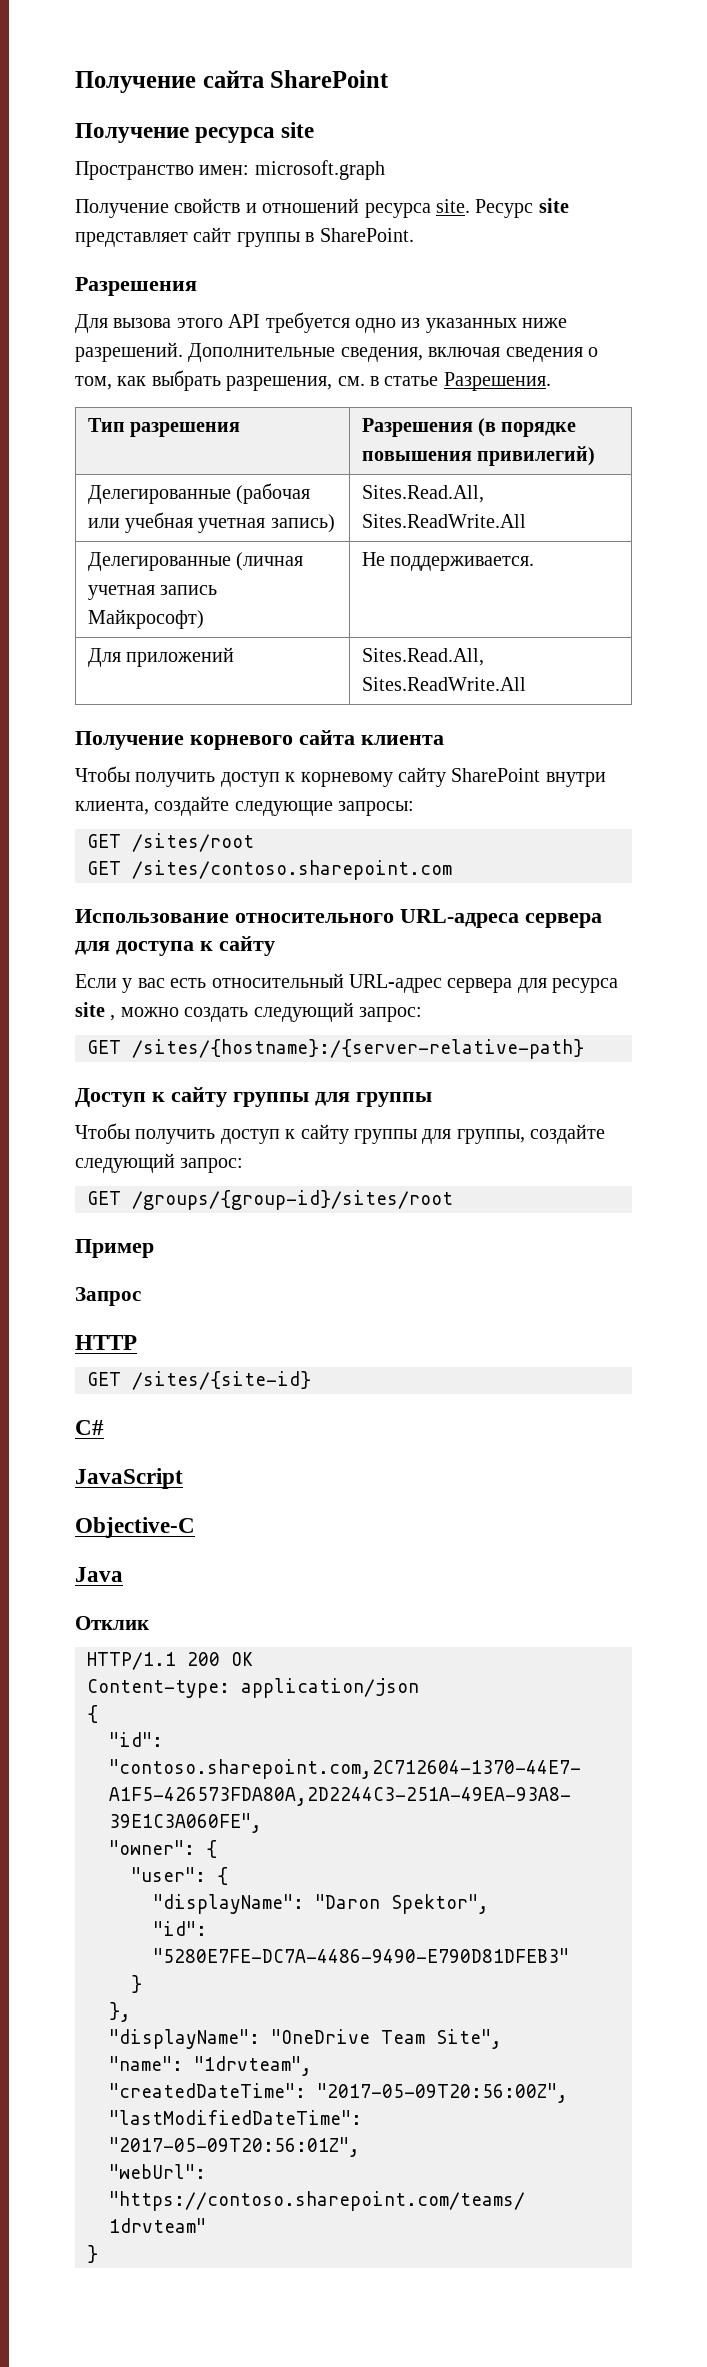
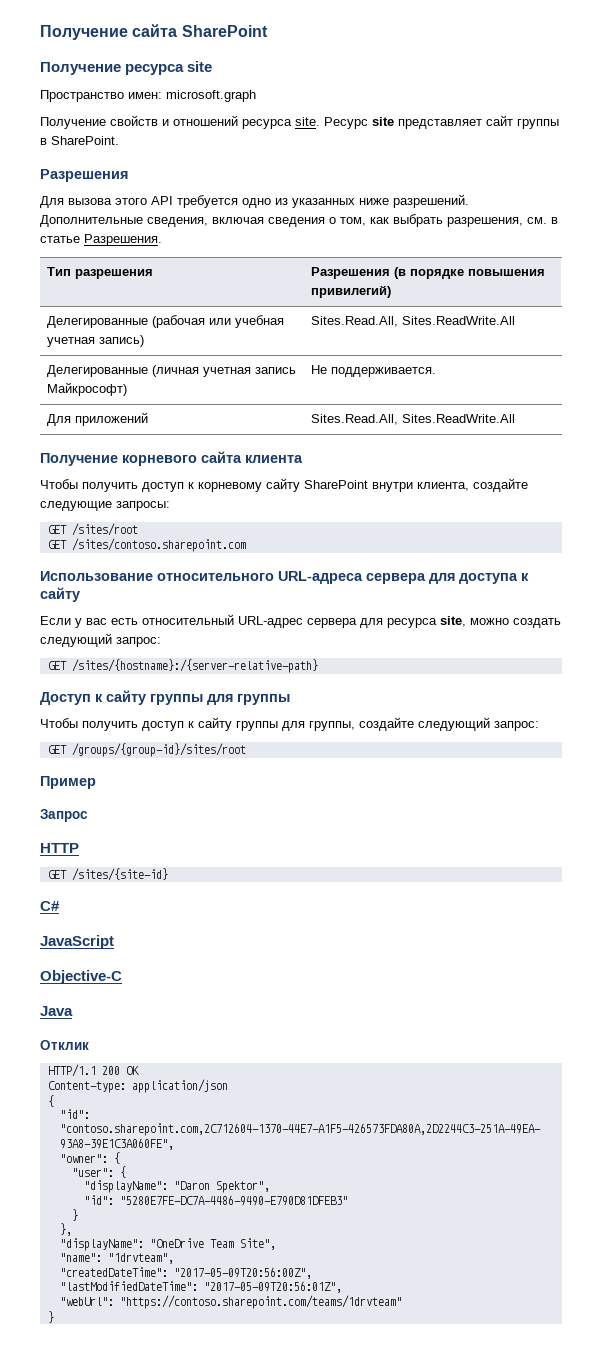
- Если у вас есть относительный URL-адрес сервера для ресурса site , можно создать следующий запрос:
+ Если у вас есть относительный URL-адрес сервера для ресурса site, можно создать следующий запрос:

